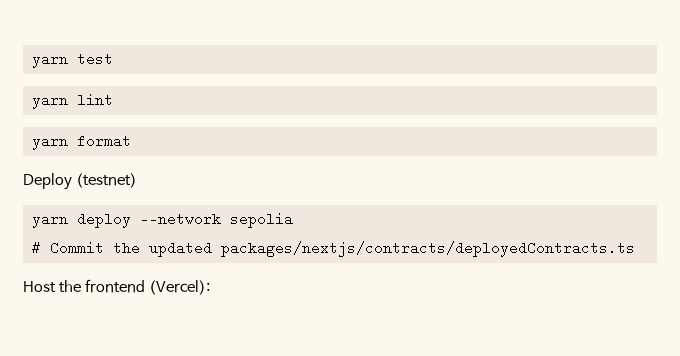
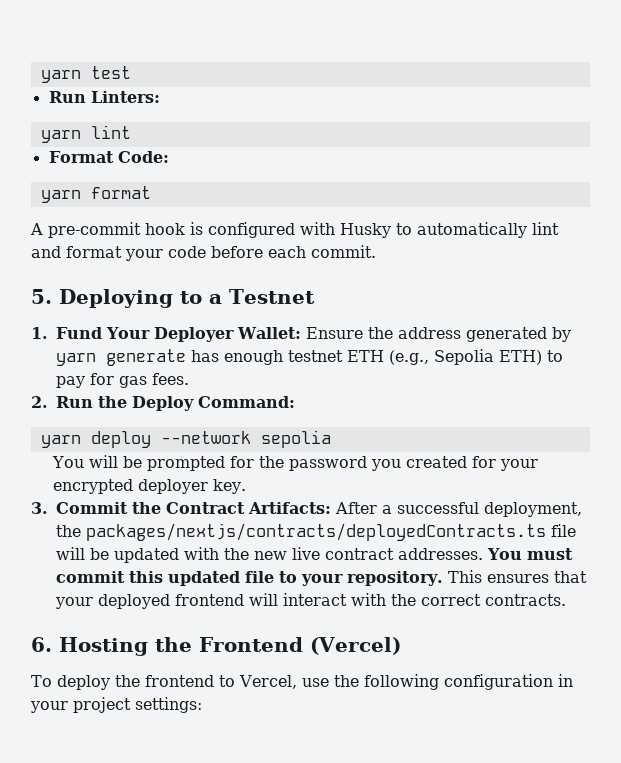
+ Run Linters:
+ Format Code:
- Deploy (testnet)
+ A pre-commit hook is configured with Husky to automatically lint and format your code before each commit.
+ 5. Deploying to a Testnet
+ 1. Fund Your Deployer Wallet: Ensure the address generated by yarn generate has enough testnet ETH (e.g., Sepolia ETH) to pay for gas fees.
+ 2. Run the Deploy Command:
  yarn deploy --network sepolia
- # Commit the updated packages/nextjs/contracts/deployedContracts.ts
- Host the frontend (Vercel):
+ You will be prompted for the password you created for your encrypted deployer key.
+ 3. Commit the Contract Artifacts: After a successful deployment, the packages/nextjs/contracts/deployedContracts.ts file will be updated with the new live contract addresses. You must commit this updated file to your repository. This ensures that your deployed frontend will interact with the correct contracts.
+ 6. Hosting the Frontend (Vercel)
+ To deploy the frontend to Vercel, use the following configuration in your project settings:

